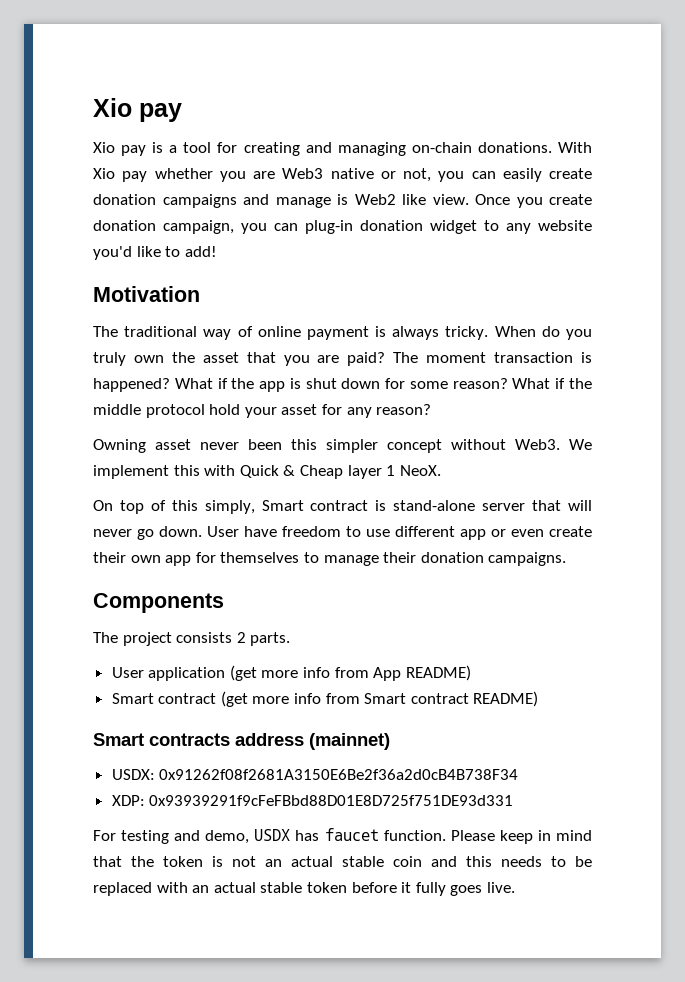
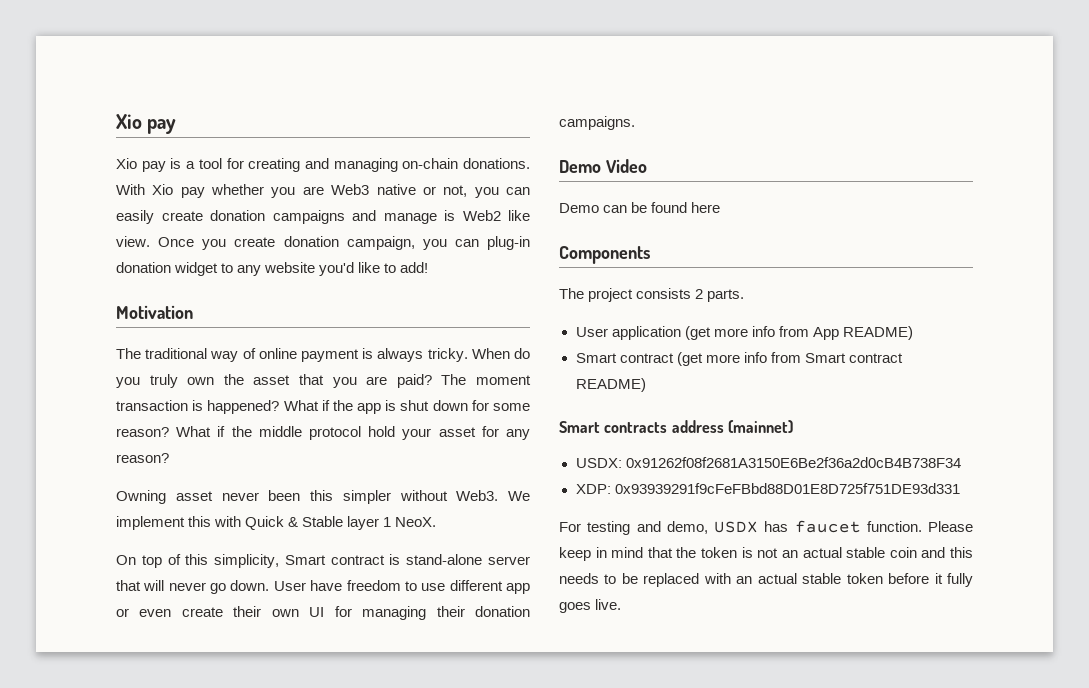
- Owning asset never been this simpler concept without Web3.
+ Owning asset never been this simpler without Web3.
- We implement this with Quick & Cheap layer 1 NeoX.
+ We implement this with Quick & Stable layer 1 NeoX.
- On top of this simply, Smart contract is stand-alone server that will never go down.
+ On top of this simplicity, Smart contract is stand-alone server that will never go down.
- User have freedom to use different app or even create their own app for themselves to manage their donation campaigns.
+ User have freedom to use different app or even create their own UI for managing their donation campaigns.
+ Demo Video
+ Demo can be found here

